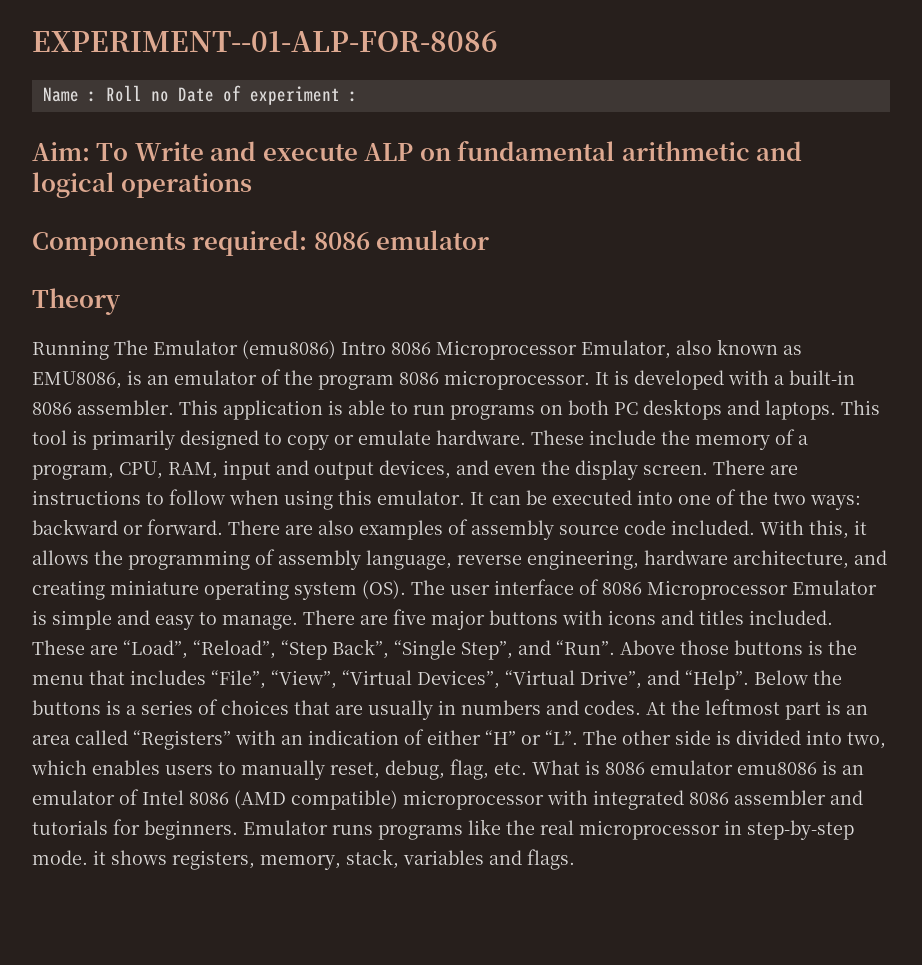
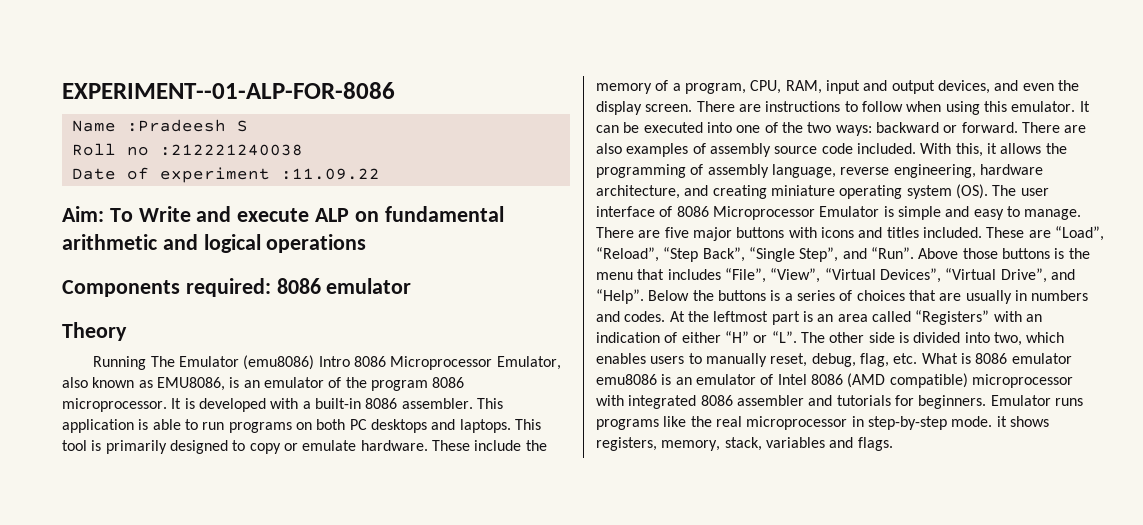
- Name : Roll no Date of experiment :
+ Name :Pradeesh S
+ Roll no :212221240038
+ Date of experiment :11.09.22

